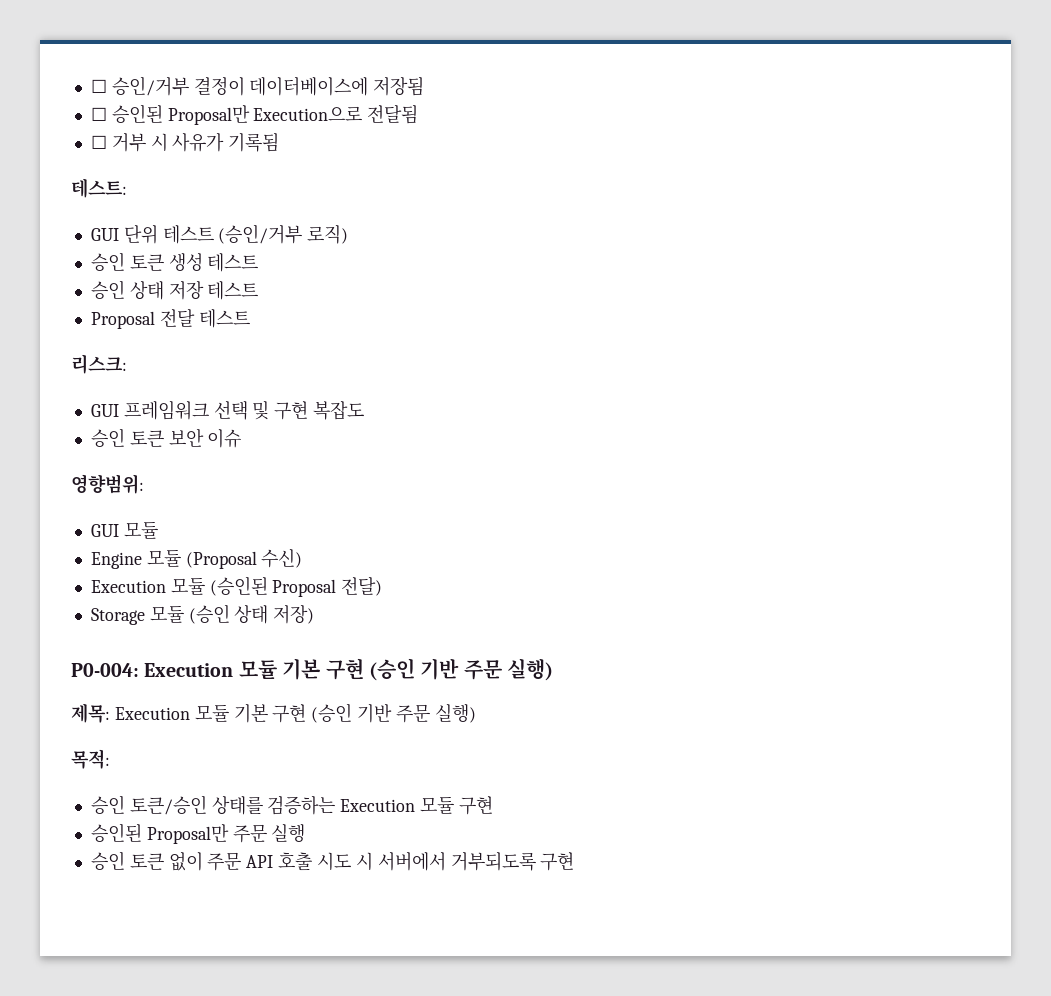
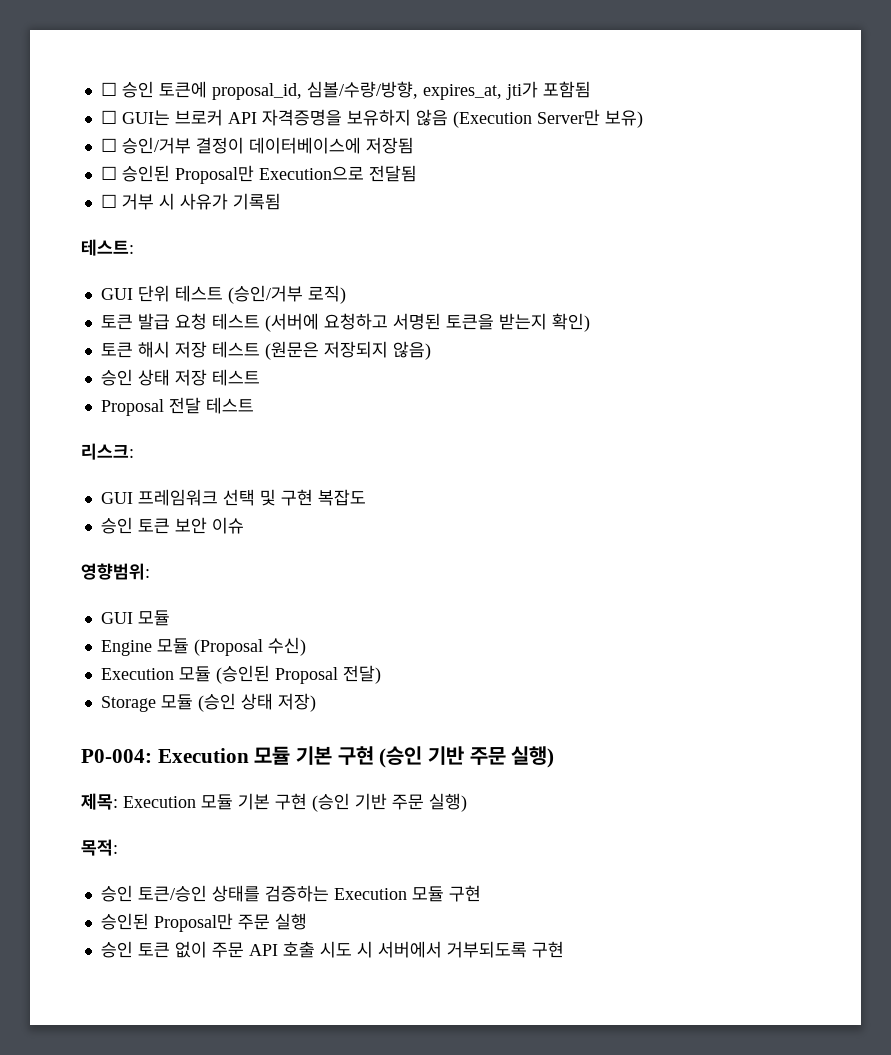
+ ☐ 승인 토큰에 proposal_id, 심볼/수량/방향, expires_at, jti가 포함됨
+ ☐ GUI는 브로커 API 자격증명을 보유하지 않음 (Execution Server만 보유)
- 승인 토큰 생성 테스트
+ 토큰 발급 요청 테스트 (서버에 요청하고 서명된 토큰을 받는지 확인)
+ 토큰 해시 저장 테스트 (원문은 저장되지 않음)

